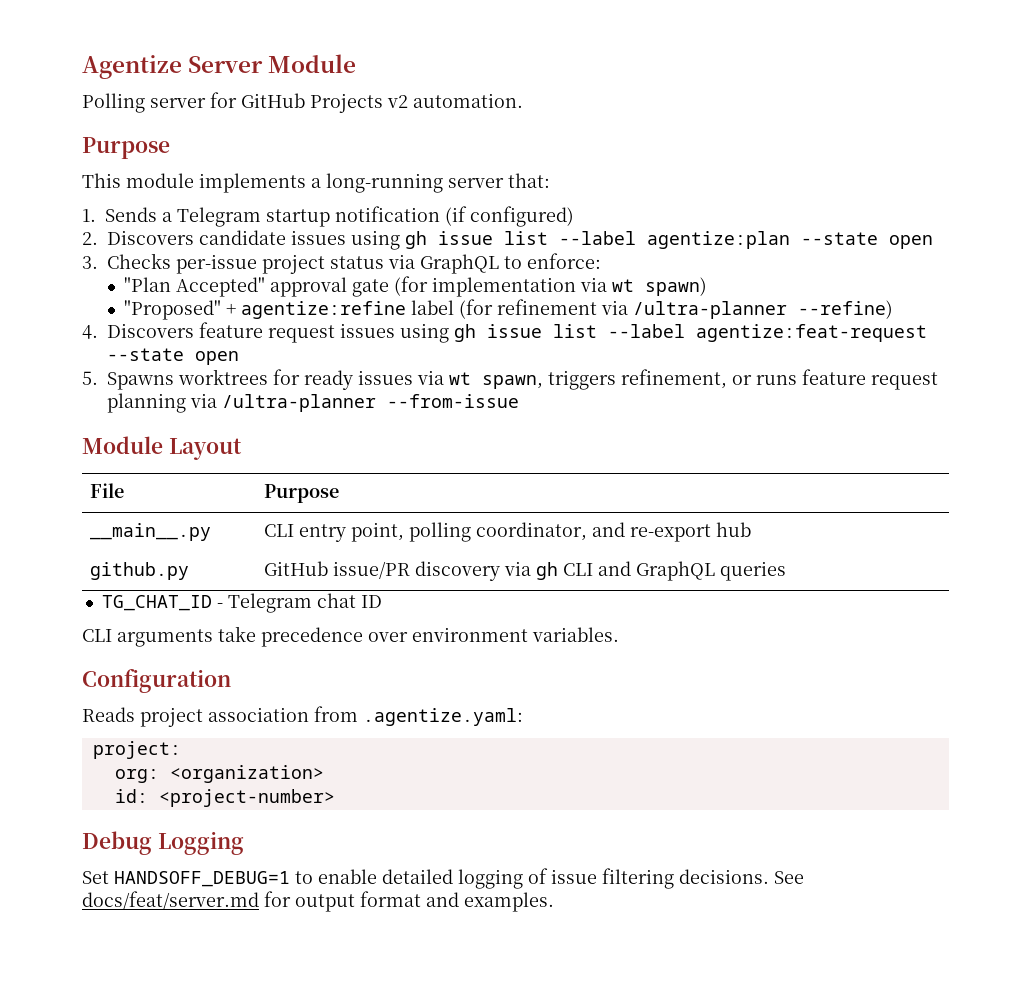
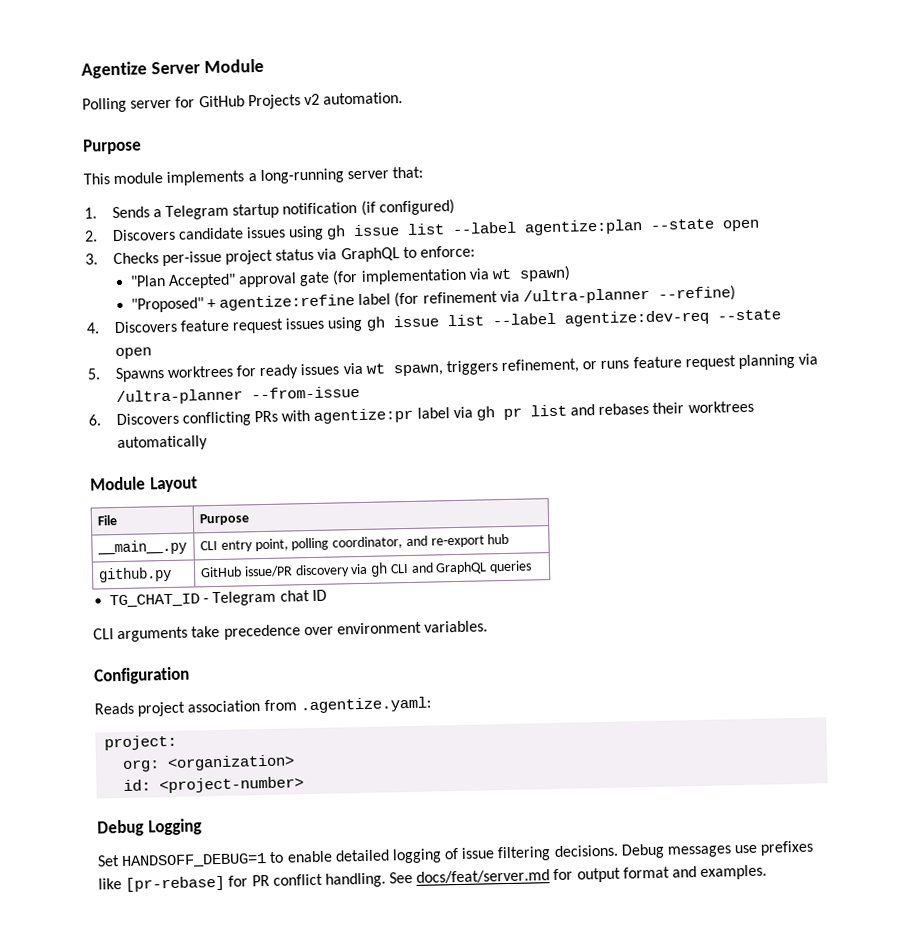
- 4. Discovers feature request issues using gh issue list --label agentize:feat-request --state open
+ 4. Discovers feature request issues using gh issue list --label agentize:dev-req --state open
+ 6. Discovers conflicting PRs with agentize:pr label via gh pr list and rebases their worktrees automatically
+ Debug messages use prefixes like [pr-rebase] for PR conflict handling.

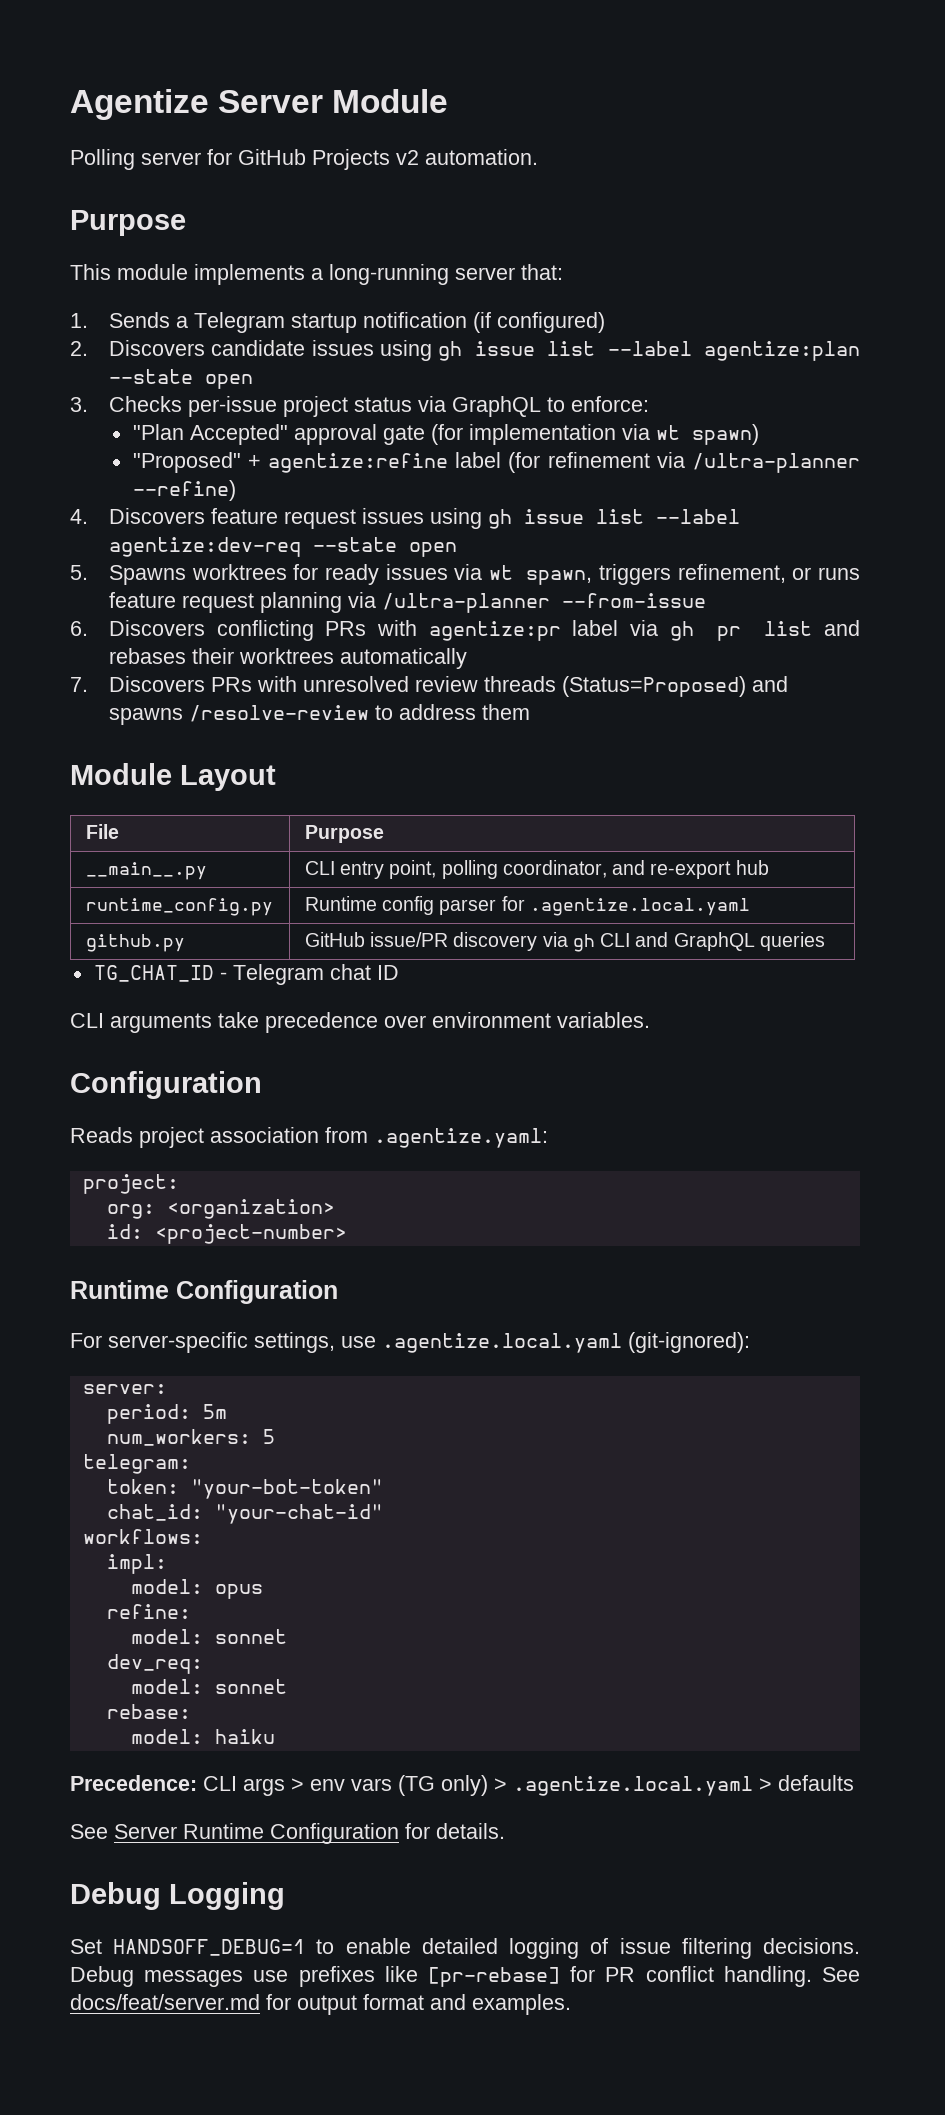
+ 7. Discovers PRs with unresolved review threads (Status=Proposed) and spawns /resolve-review to address them
+ runtime_config.py | Runtime config parser for .agentize.local.yaml
  id: <project-number>
+ Runtime Configuration
+ For server-specific settings, use .agentize.local.yaml (git-ignored):
+ server:
+ period: 5m
+ num_workers: 5
+ telegram:
+ token: "your-bot-token"
+ chat_id: "your-chat-id"
+ workflows:
+ impl:
+ model: opus
+ refine:
+ model: sonnet
+ dev_req:
+ model: sonnet
+ rebase:
+ model: haiku
+ Precedence: CLI args > env vars (TG only) > .agentize.local.yaml > defaults
+ See Server Runtime Configuration for details.

